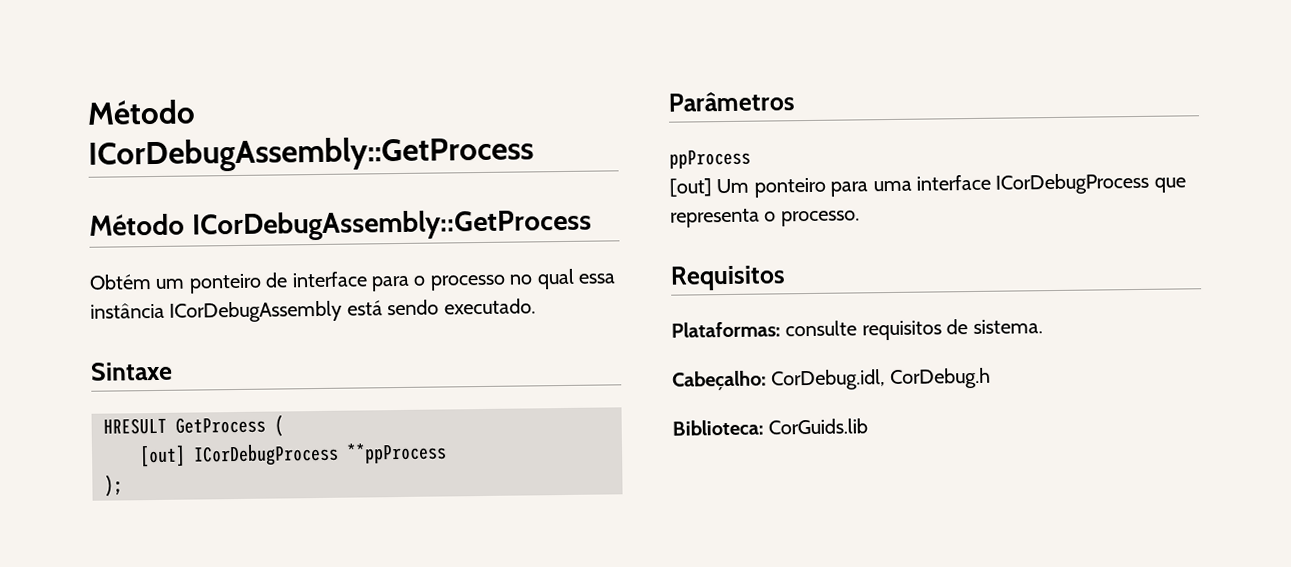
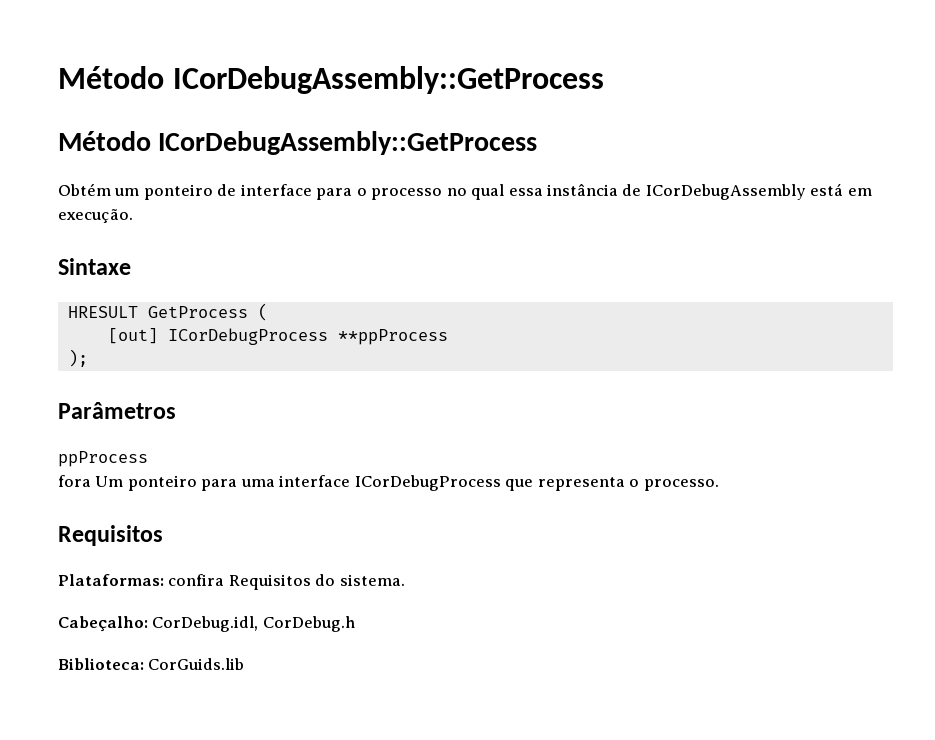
- Obtém um ponteiro de interface para o processo no qual essa instância ICorDebugAssembly está sendo executado.
+ Obtém um ponteiro de interface para o processo no qual essa instância de ICorDebugAssembly está em execução.
- [out] Um ponteiro para uma interface ICorDebugProcess que representa o processo.
+ fora Um ponteiro para uma interface ICorDebugProcess que representa o processo.
- Plataformas: consulte requisitos de sistema.
+ Plataformas: confira Requisitos do sistema.

